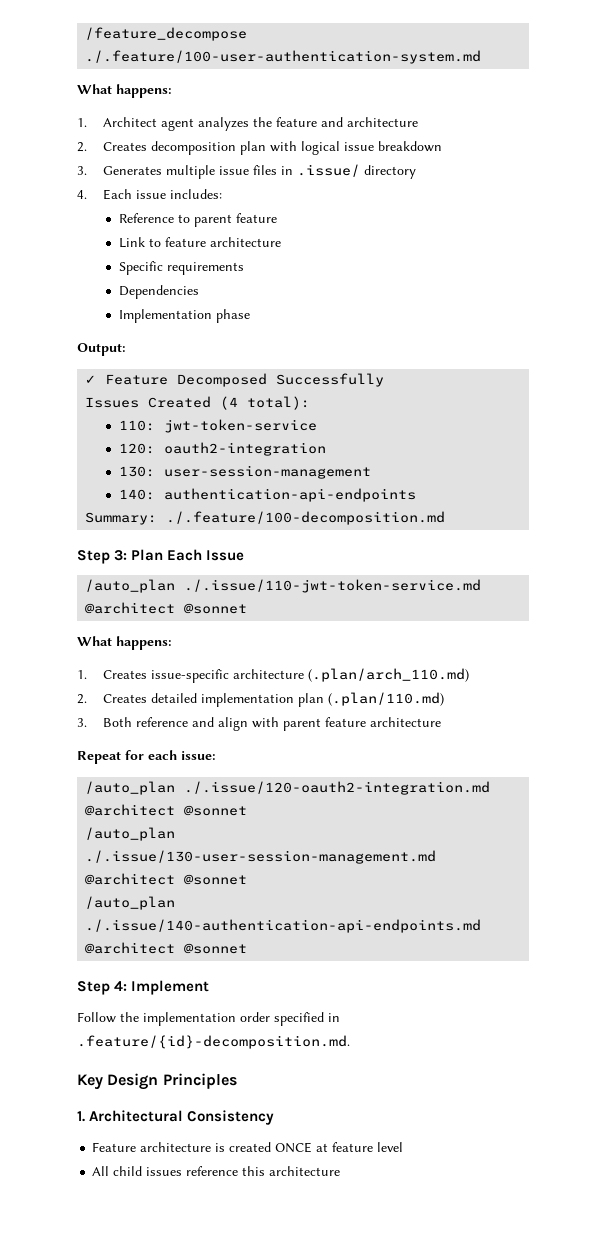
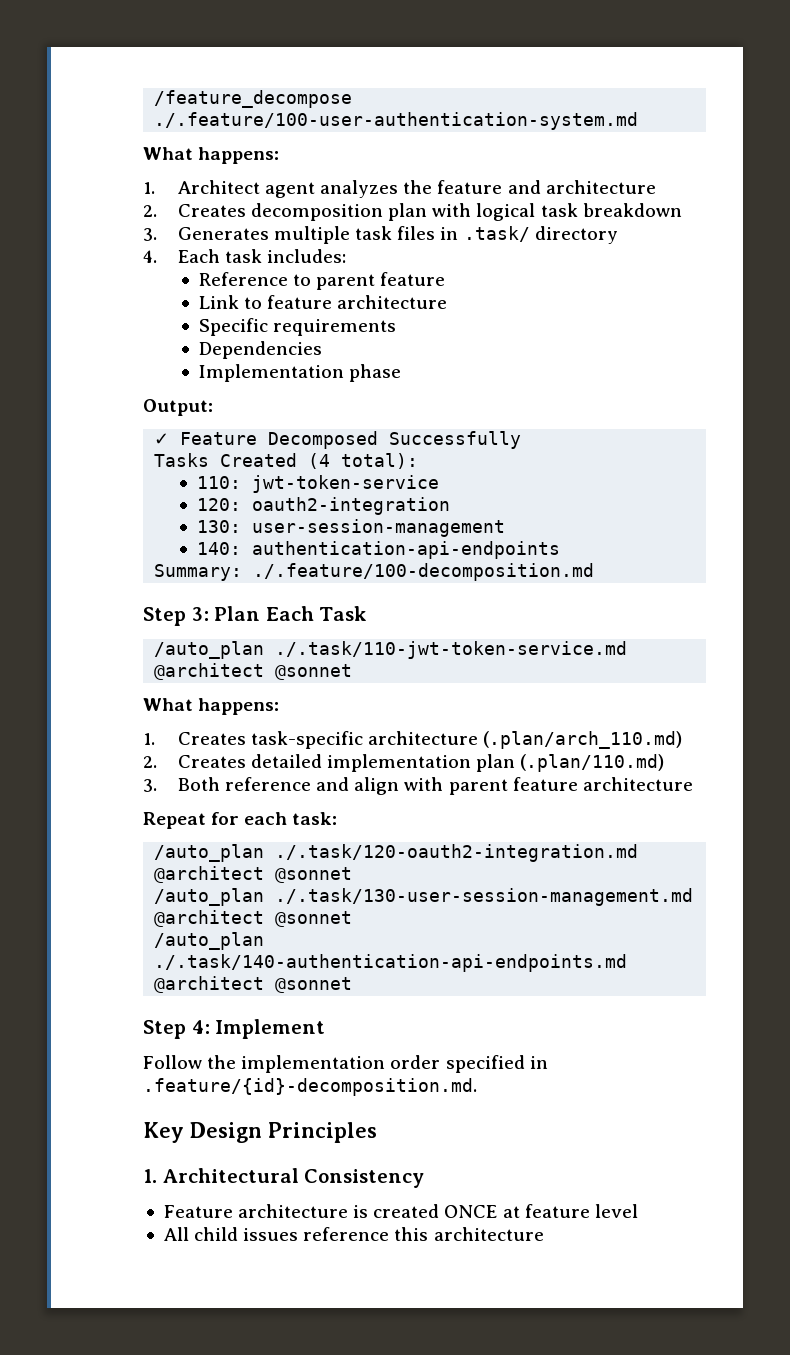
- 2. Creates decomposition plan with logical issue breakdown
+ 2. Creates decomposition plan with logical task breakdown
- 3. Generates multiple issue files in .issue/ directory
+ 3. Generates multiple task files in .task/ directory
- 4. Each issue includes:
+ 4. Each task includes:
- Issues Created (4 total):
+ Tasks Created (4 total):
- Step 3: Plan Each Issue
- /auto_plan ./.issue/110-jwt-token-service.md @architect @sonnet
+ Step 3: Plan Each Task
+ /auto_plan ./.task/110-jwt-token-service.md @architect @sonnet
- 1. Creates issue-specific architecture (.plan/arch_110.md)
+ 1. Creates task-specific architecture (.plan/arch_110.md)
- Repeat for each issue:
- /auto_plan ./.issue/120-oauth2-integration.md @architect @sonnet
- /auto_plan ./.issue/130-user-session-management.md @architect @sonnet
- /auto_plan ./.issue/140-authentication-api-endpoints.md @architect @sonnet
+ Repeat for each task:
+ /auto_plan ./.task/120-oauth2-integration.md @architect @sonnet
+ /auto_plan ./.task/130-user-session-management.md @architect @sonnet
+ /auto_plan ./.task/140-authentication-api-endpoints.md @architect @sonnet

